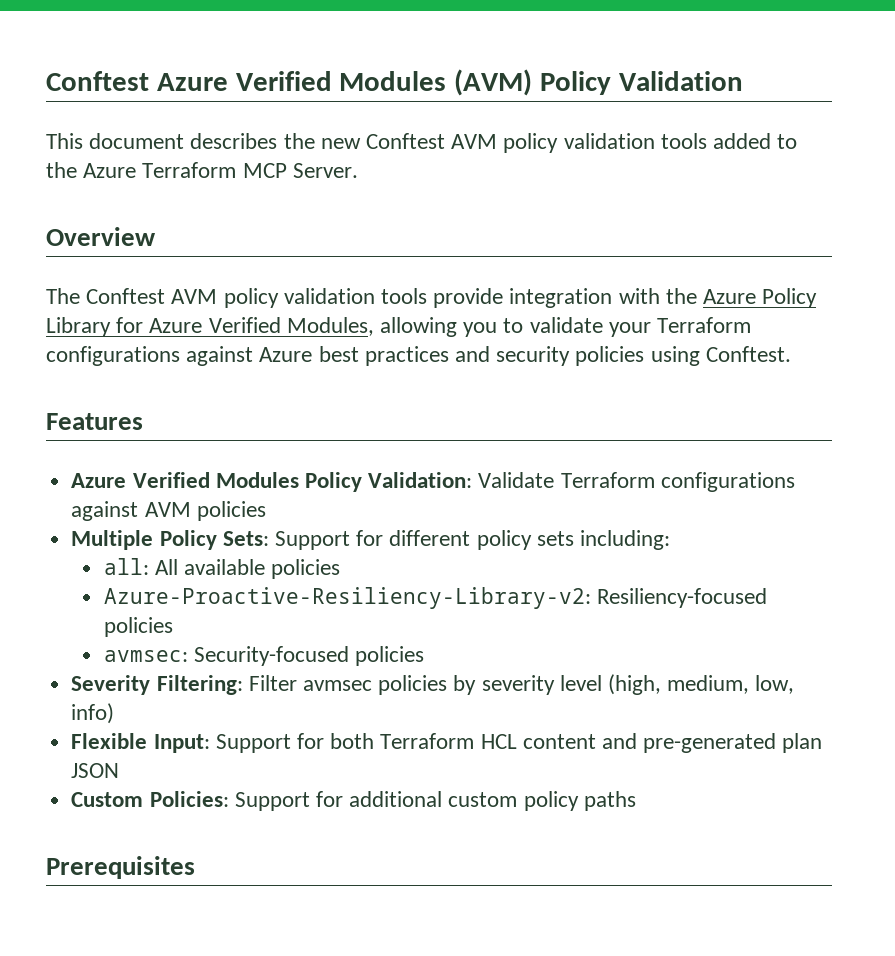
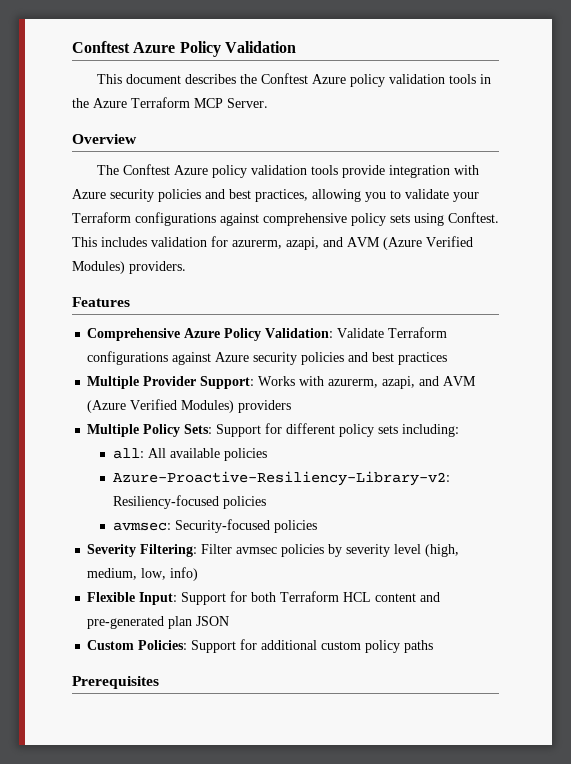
- Conftest Azure Verified Modules (AVM) Policy Validation
+ Conftest Azure Policy Validation
- This document describes the new Conftest AVM policy validation tools added to the Azure Terraform MCP Server.
+ This document describes the Conftest Azure policy validation tools in the Azure Terraform MCP Server.
- The Conftest AVM policy validation tools provide integration with the Azure Policy Library for Azure Verified Modules, allowing you to validate your Terraform configurations against Azure best practices and security policies using Conftest.
+ The Conftest Azure policy validation tools provide integration with Azure security policies and best practices, allowing you to validate your Terraform configurations against comprehensive policy sets using Conftest. This includes validation for azurerm, azapi, and AVM (Azure Verified Modules) providers.
  Features
- Azure Verified Modules Policy Validation: Validate Terraform configurations against AVM policies
+ Comprehensive Azure Policy Validation: Validate Terraform configurations against Azure security policies and best practices
+ Multiple Provider Support: Works with azurerm, azapi, and AVM (Azure Verified Modules) providers

